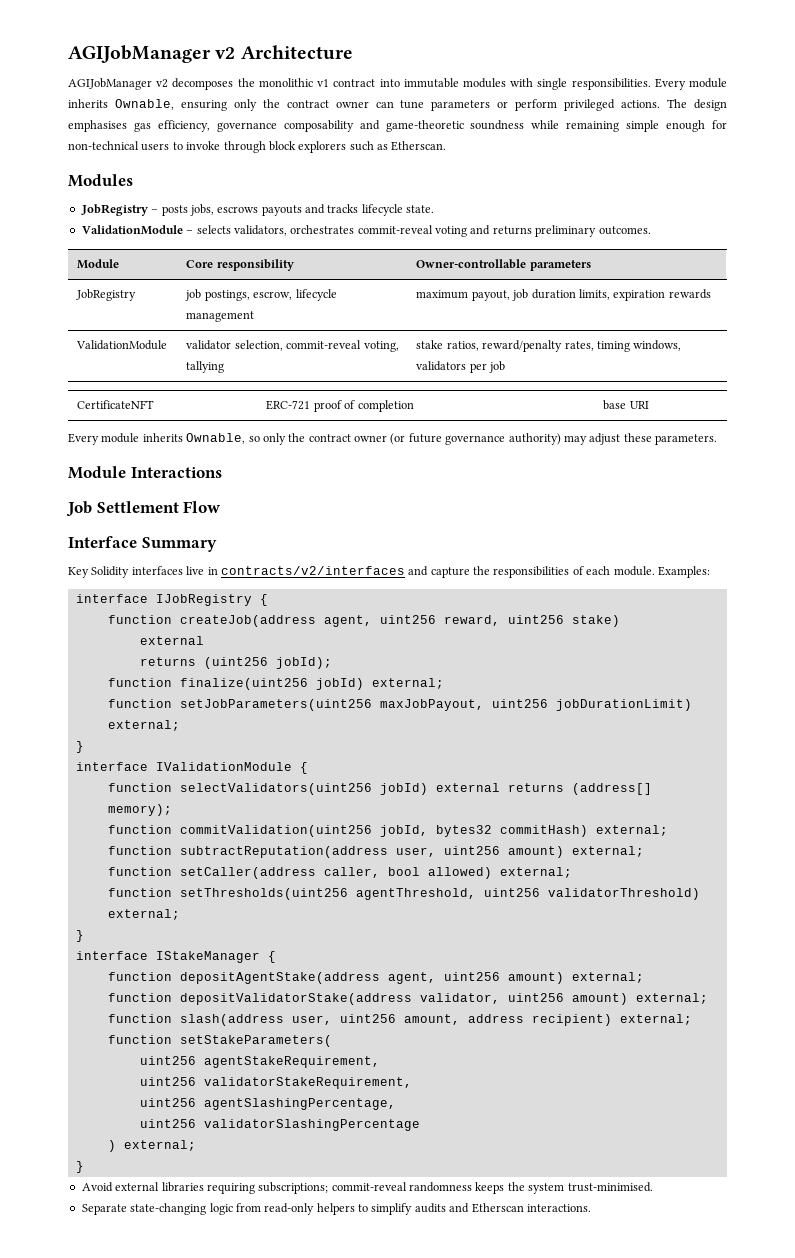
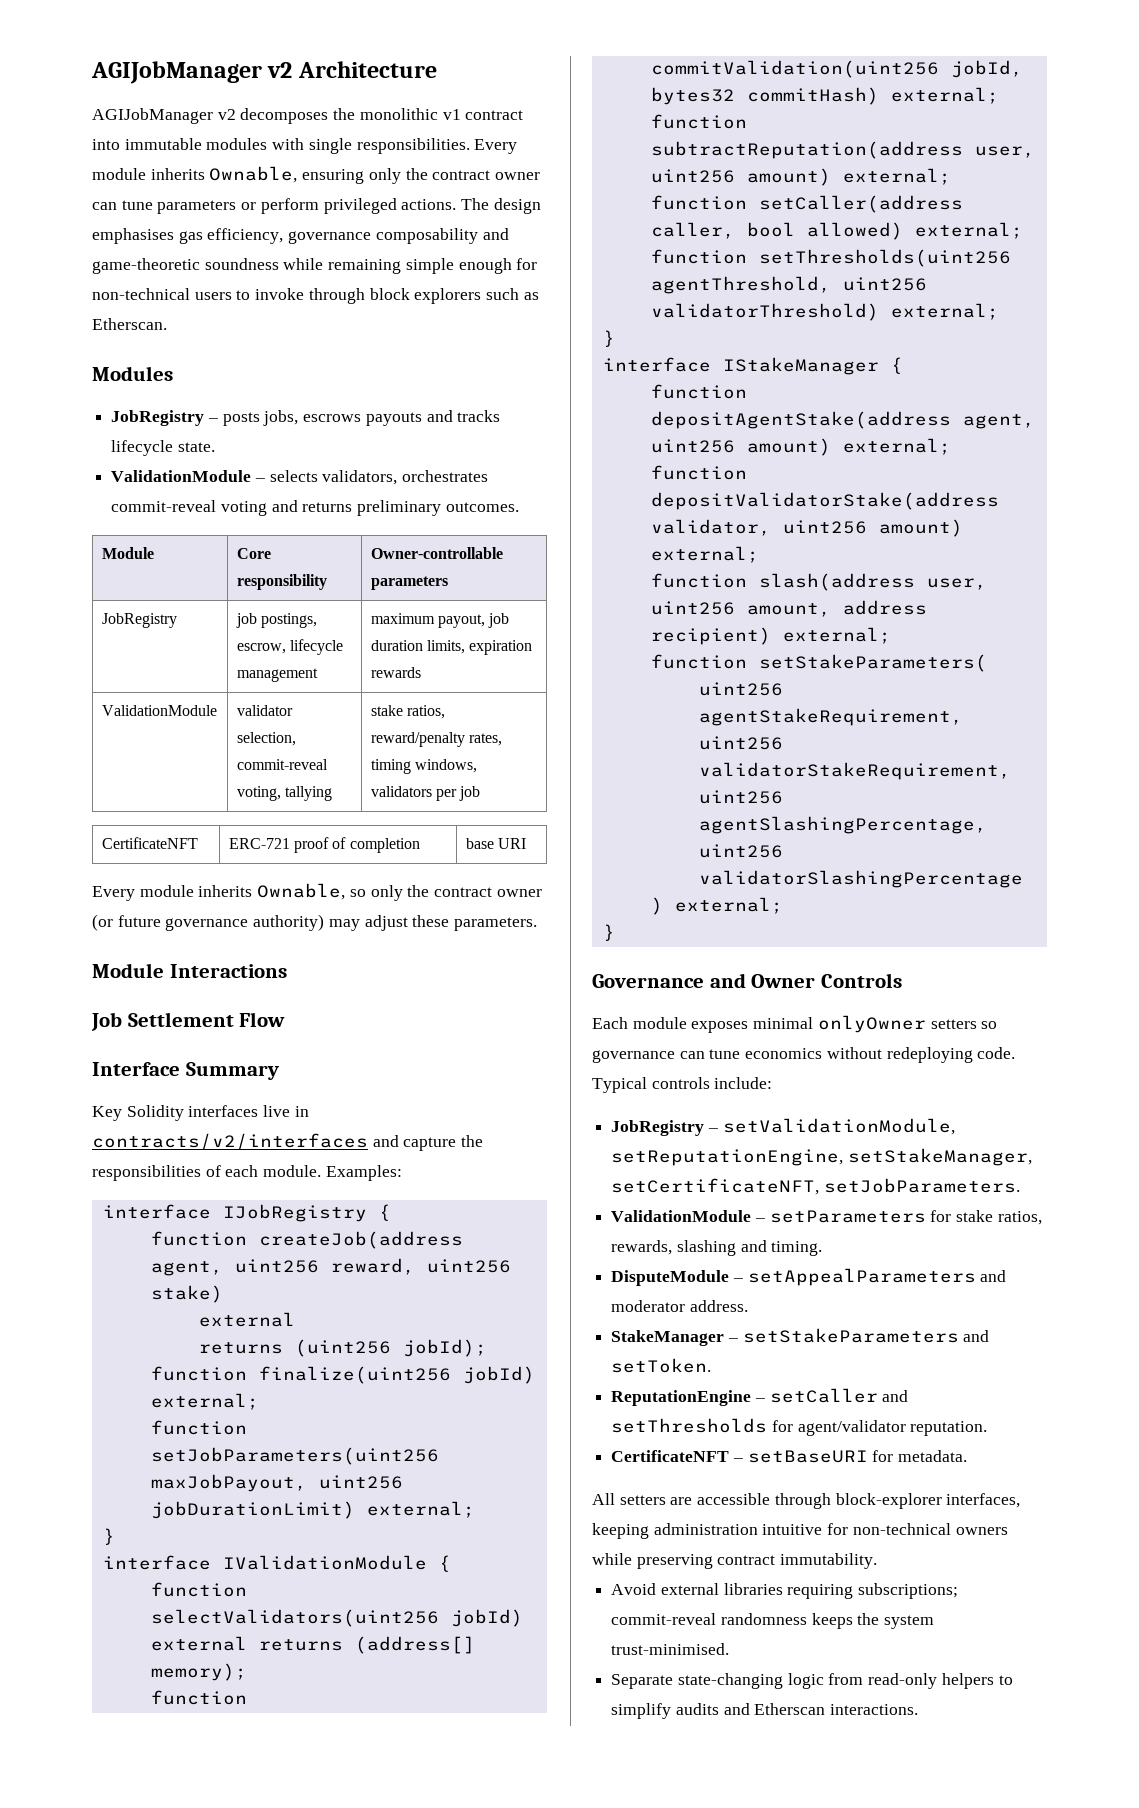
+ Governance and Owner Controls
+ Each module exposes minimal onlyOwner setters so governance can tune economics without redeploying code. Typical controls include:
+ JobRegistry – setValidationModule, setReputationEngine, setStakeManager, setCertificateNFT, setJobParameters.
+ ValidationModule – setParameters for stake ratios, rewards, slashing and timing.
+ DisputeModule – setAppealParameters and moderator address.
+ StakeManager – setStakeParameters and setToken.
+ ReputationEngine – setCaller and setThresholds for agent/validator reputation.
+ CertificateNFT – setBaseURI for metadata.
+ All setters are accessible through block‑explorer interfaces, keeping administration intuitive for non‑technical owners while preserving contract immutability.

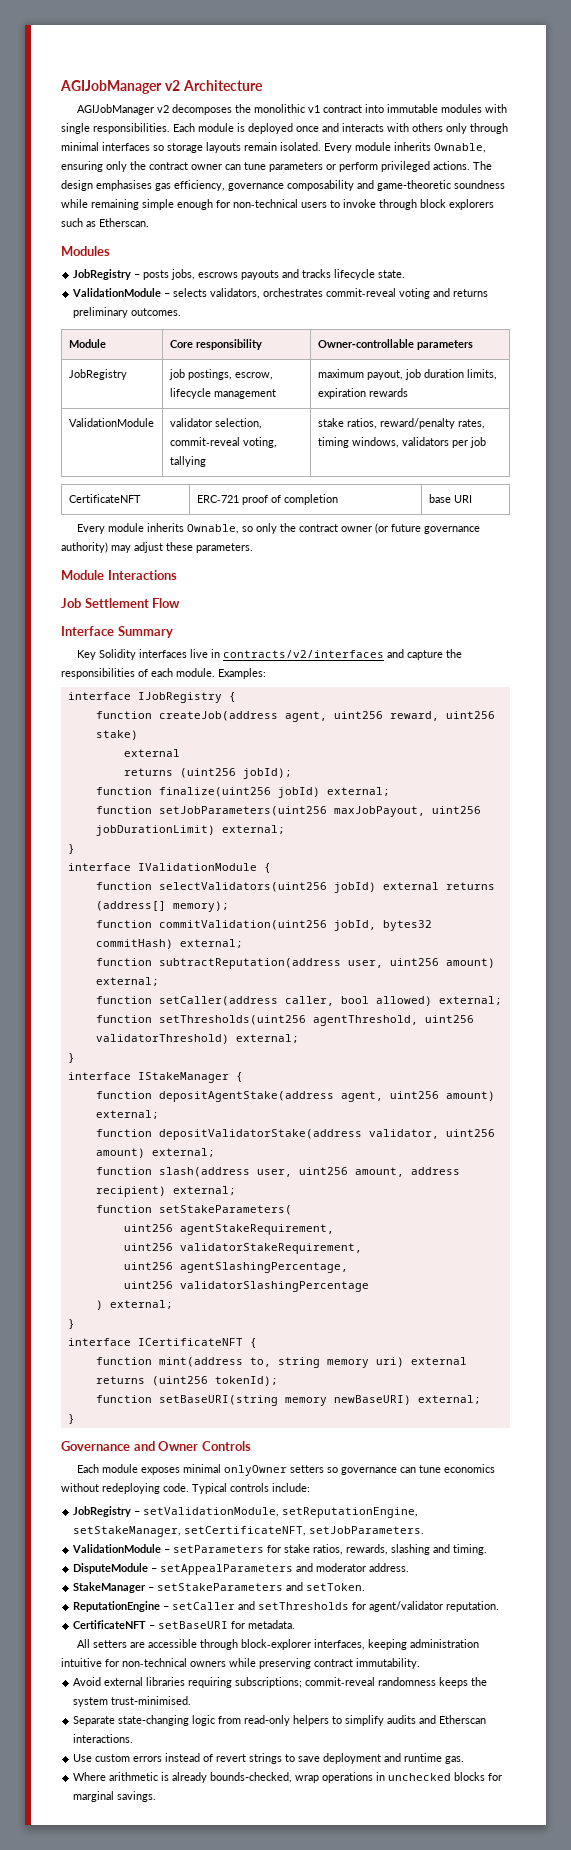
+ Each module is deployed once and interacts with others only through minimal interfaces so storage layouts remain isolated.
+ interface ICertificateNFT {
+ function mint(address to, string memory uri) external returns (uint256 tokenId);
+ function setBaseURI(string memory newBaseURI) external;
+ }
+ Use custom errors instead of revert strings to save deployment and runtime gas.
+ Where arithmetic is already bounds-checked, wrap operations in unchecked blocks for marginal savings.

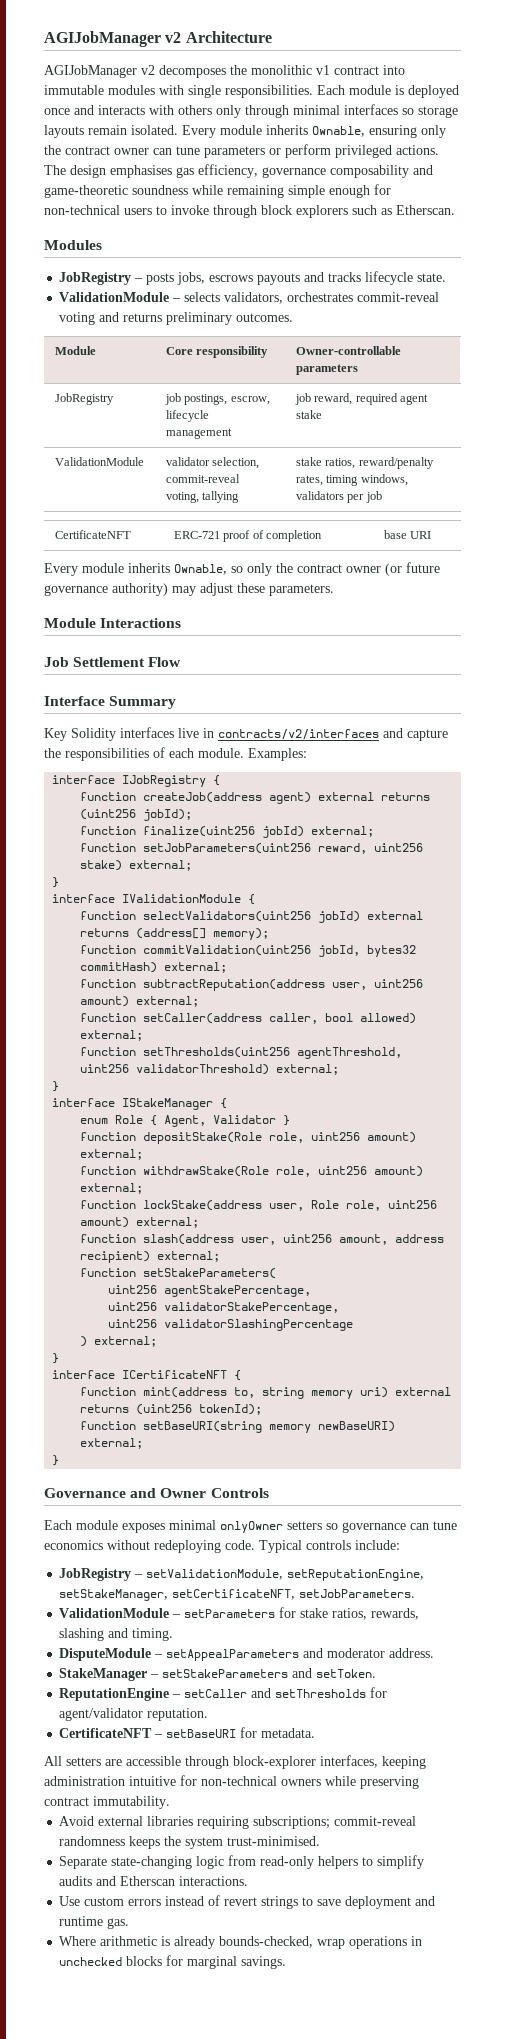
- JobRegistry | job postings, escrow, lifecycle management | maximum payout, job duration limits, expiration rewards
+ JobRegistry | job postings, escrow, lifecycle management | job reward, required agent stake
- function createJob(address agent, uint256 reward, uint256 stake)
- external
- returns (uint256 jobId);
+ function createJob(address agent) external returns (uint256 jobId);
- function setJobParameters(uint256 maxJobPayout, uint256 jobDurationLimit) external;
+ function setJobParameters(uint256 reward, uint256 stake) external;
- function depositAgentStake(address agent, uint256 amount) external;
- function depositValidatorStake(address validator, uint256 amount) external;
+ enum Role { Agent, Validator }
+ function depositStake(Role role, uint256 amount) external;
+ function withdrawStake(Role role, uint256 amount) external;
+ function lockStake(address user, Role role, uint256 amount) external;
- uint256 agentStakeRequirement,
- uint256 validatorStakeRequirement,
- uint256 agentSlashingPercentage,
+ uint256 agentStakePercentage,
+ uint256 validatorStakePercentage,

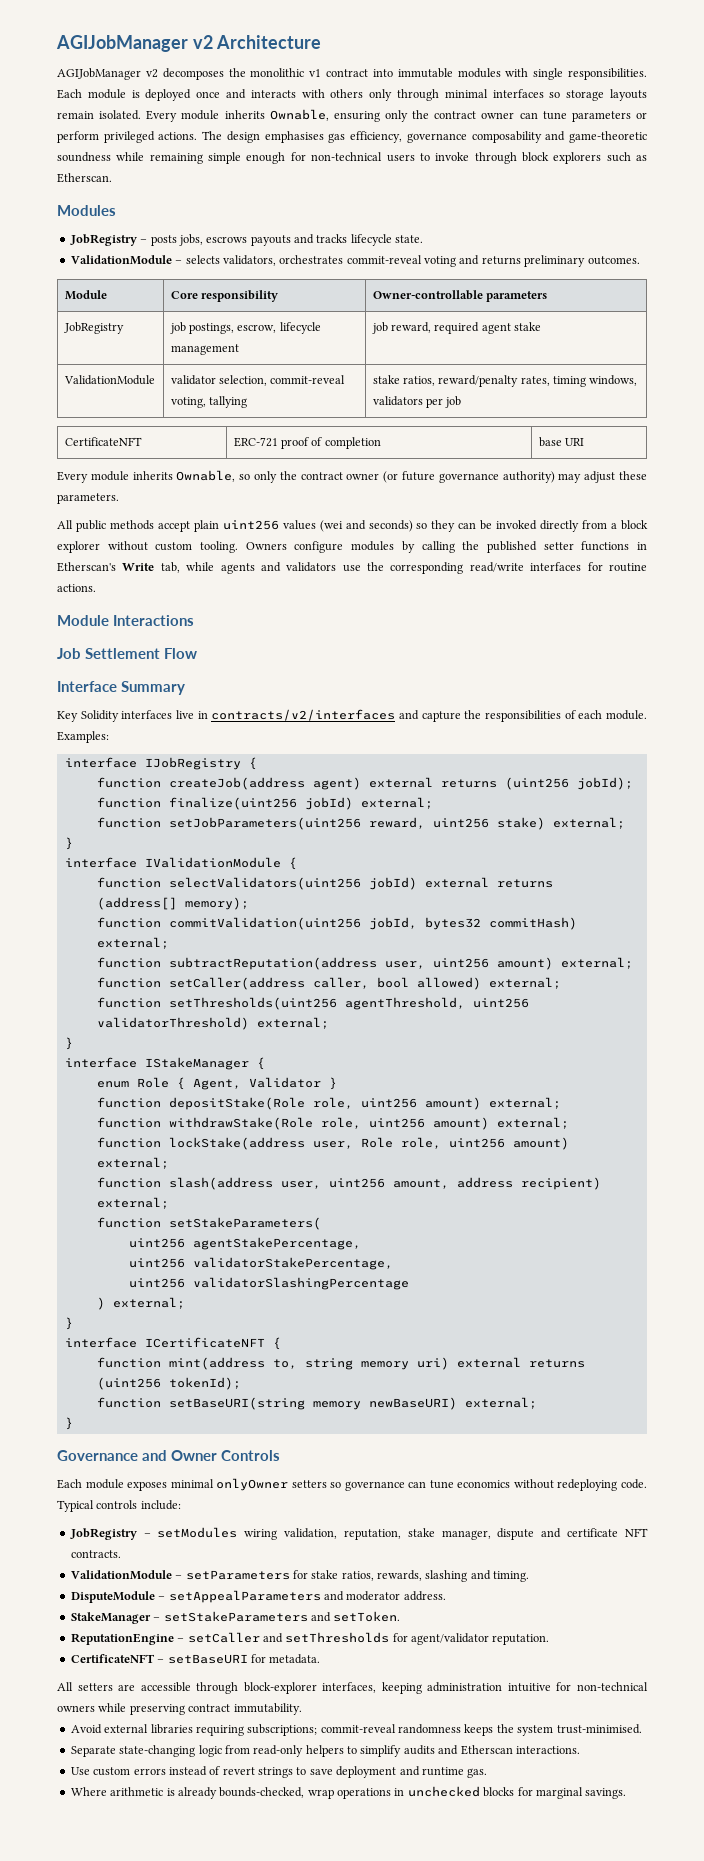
+ All public methods accept plain uint256 values (wei and seconds) so they can be invoked directly from a block explorer without custom tooling. Owners configure modules by calling the published setter functions in Etherscan's Write tab, while agents and validators use the corresponding read/write interfaces for routine actions.
- JobRegistry – setValidationModule, setReputationEngine, setStakeManager, setCertificateNFT, setJobParameters.
+ JobRegistry – setModules wiring validation, reputation, stake manager, dispute and certificate NFT contracts.

